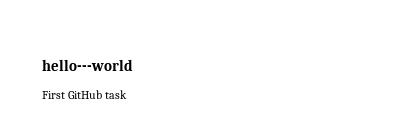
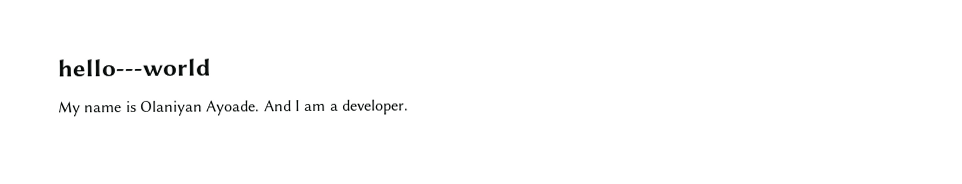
- First GitHub task
+ My name is Olaniyan Ayoade. And I am a developer.

